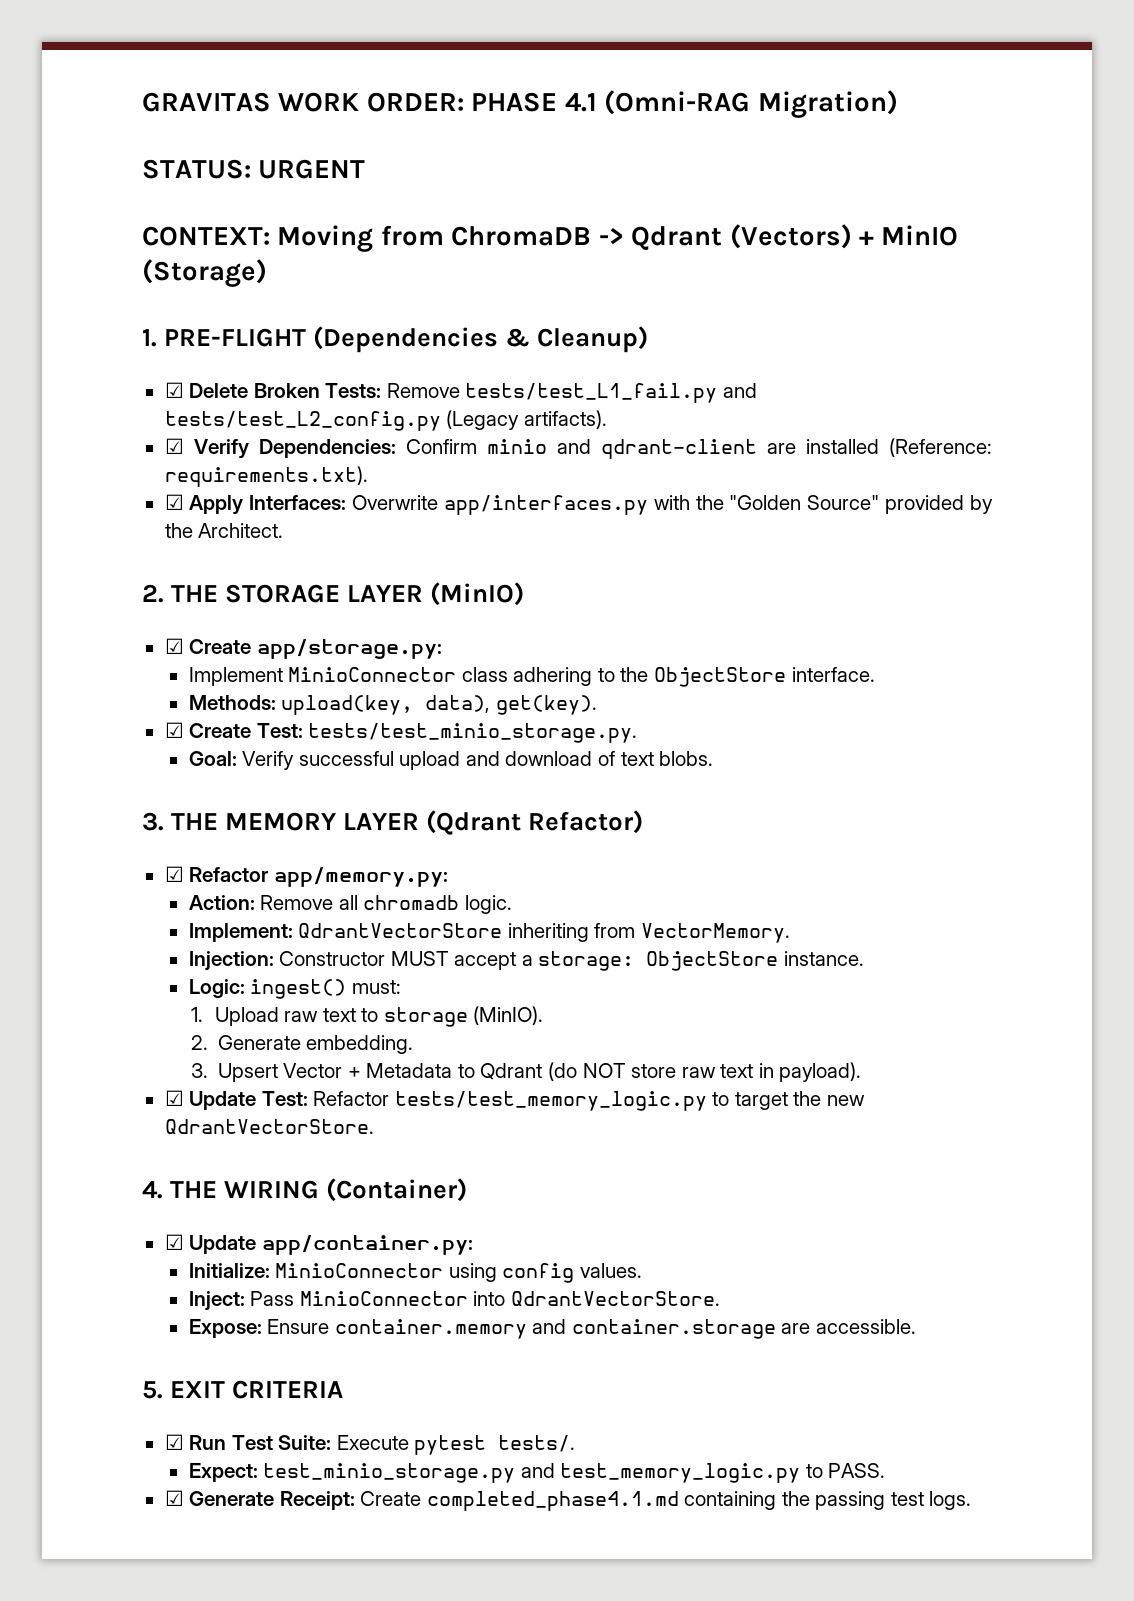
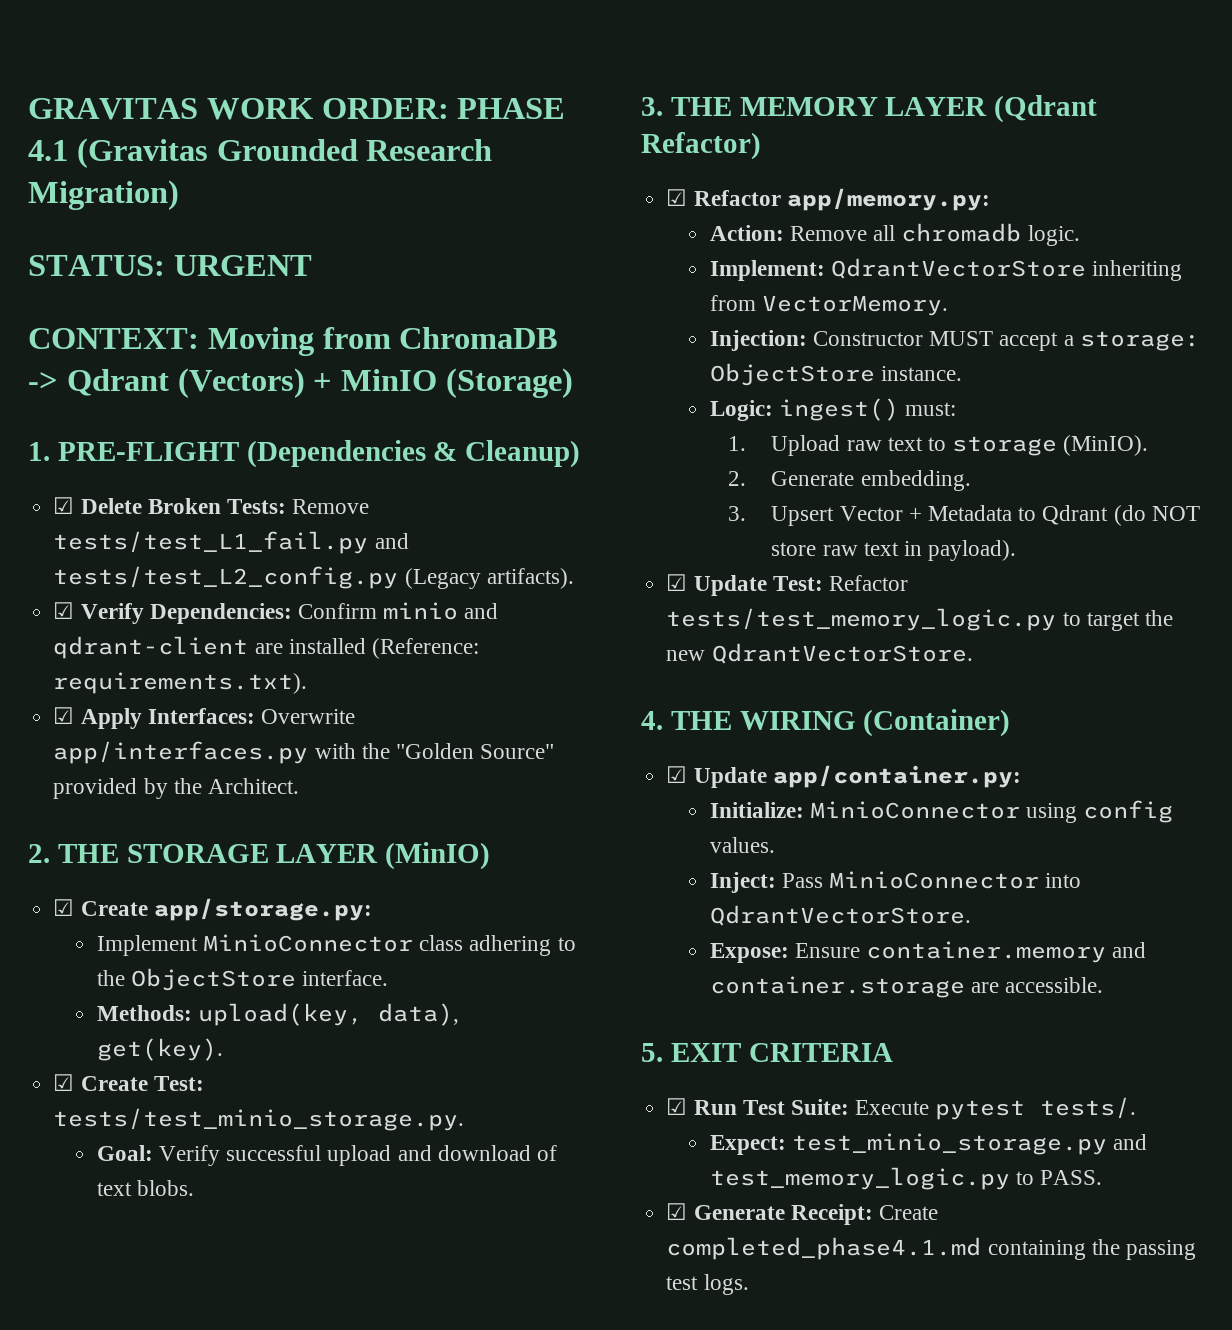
- GRAVITAS WORK ORDER: PHASE 4.1 (Omni-RAG Migration)
+ GRAVITAS WORK ORDER: PHASE 4.1 (Gravitas Grounded Research Migration)

